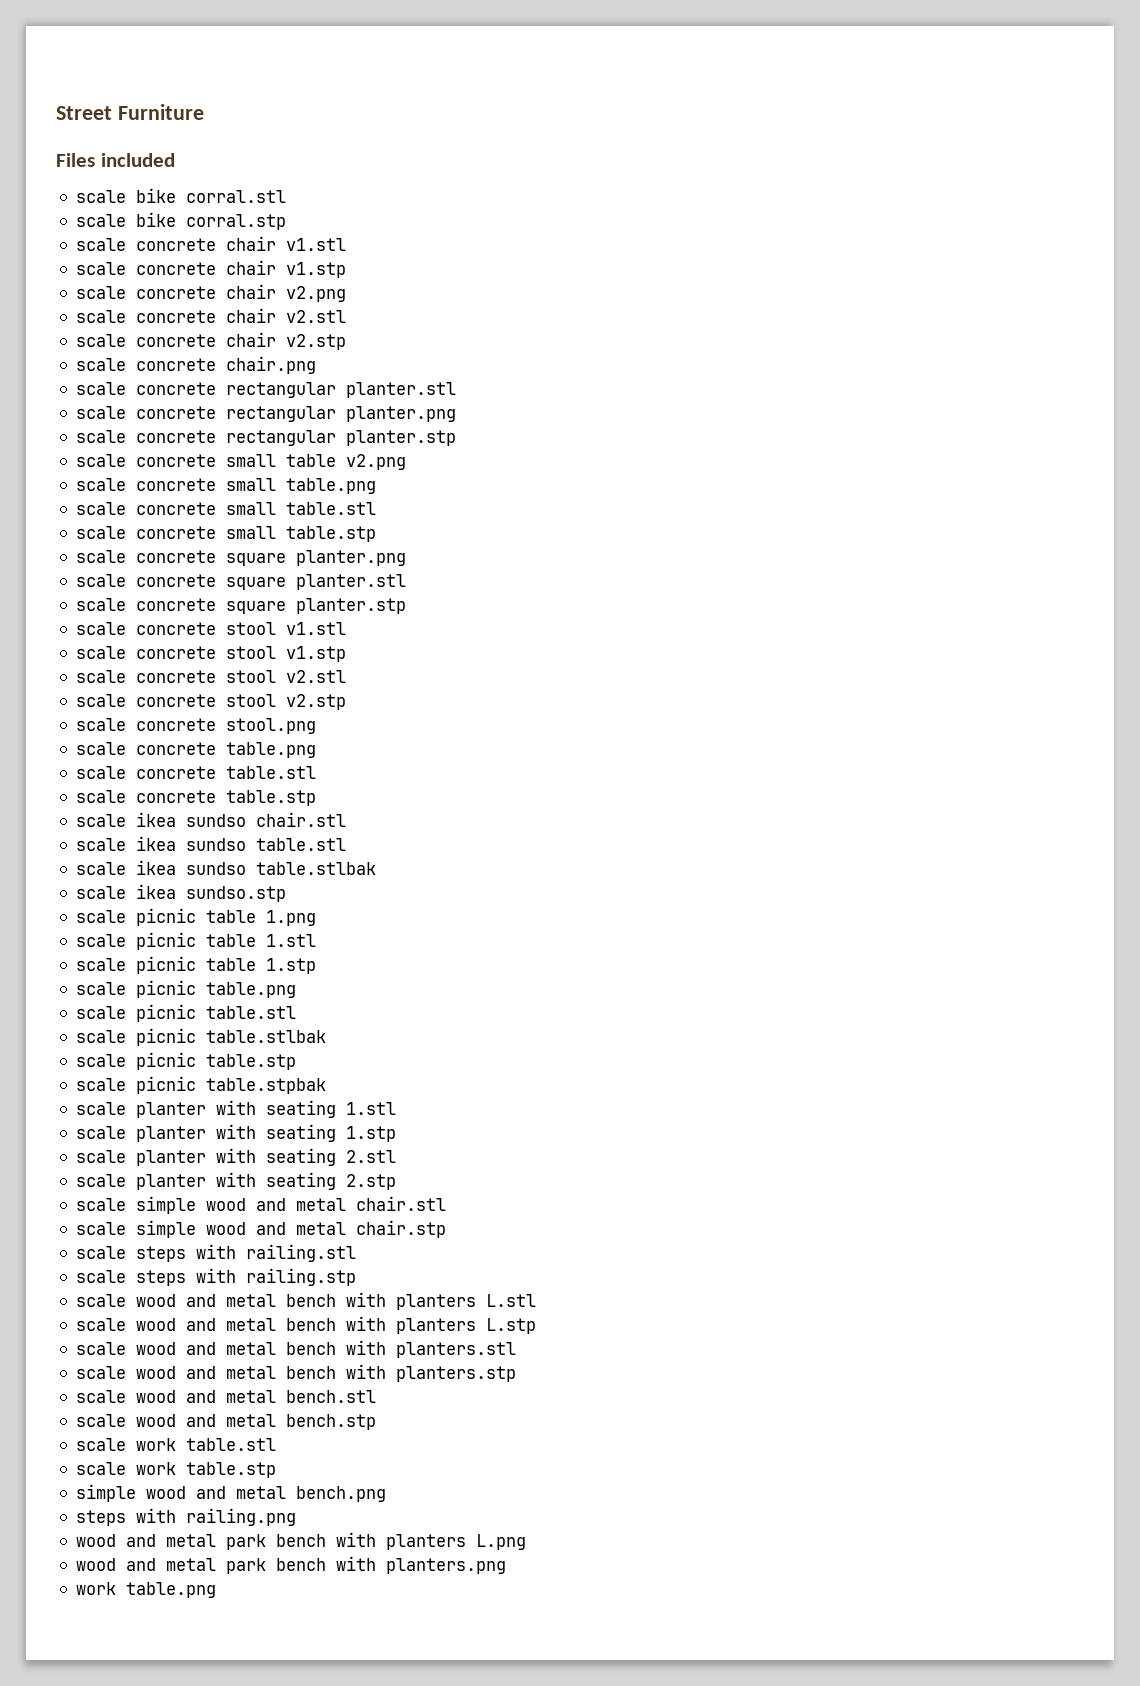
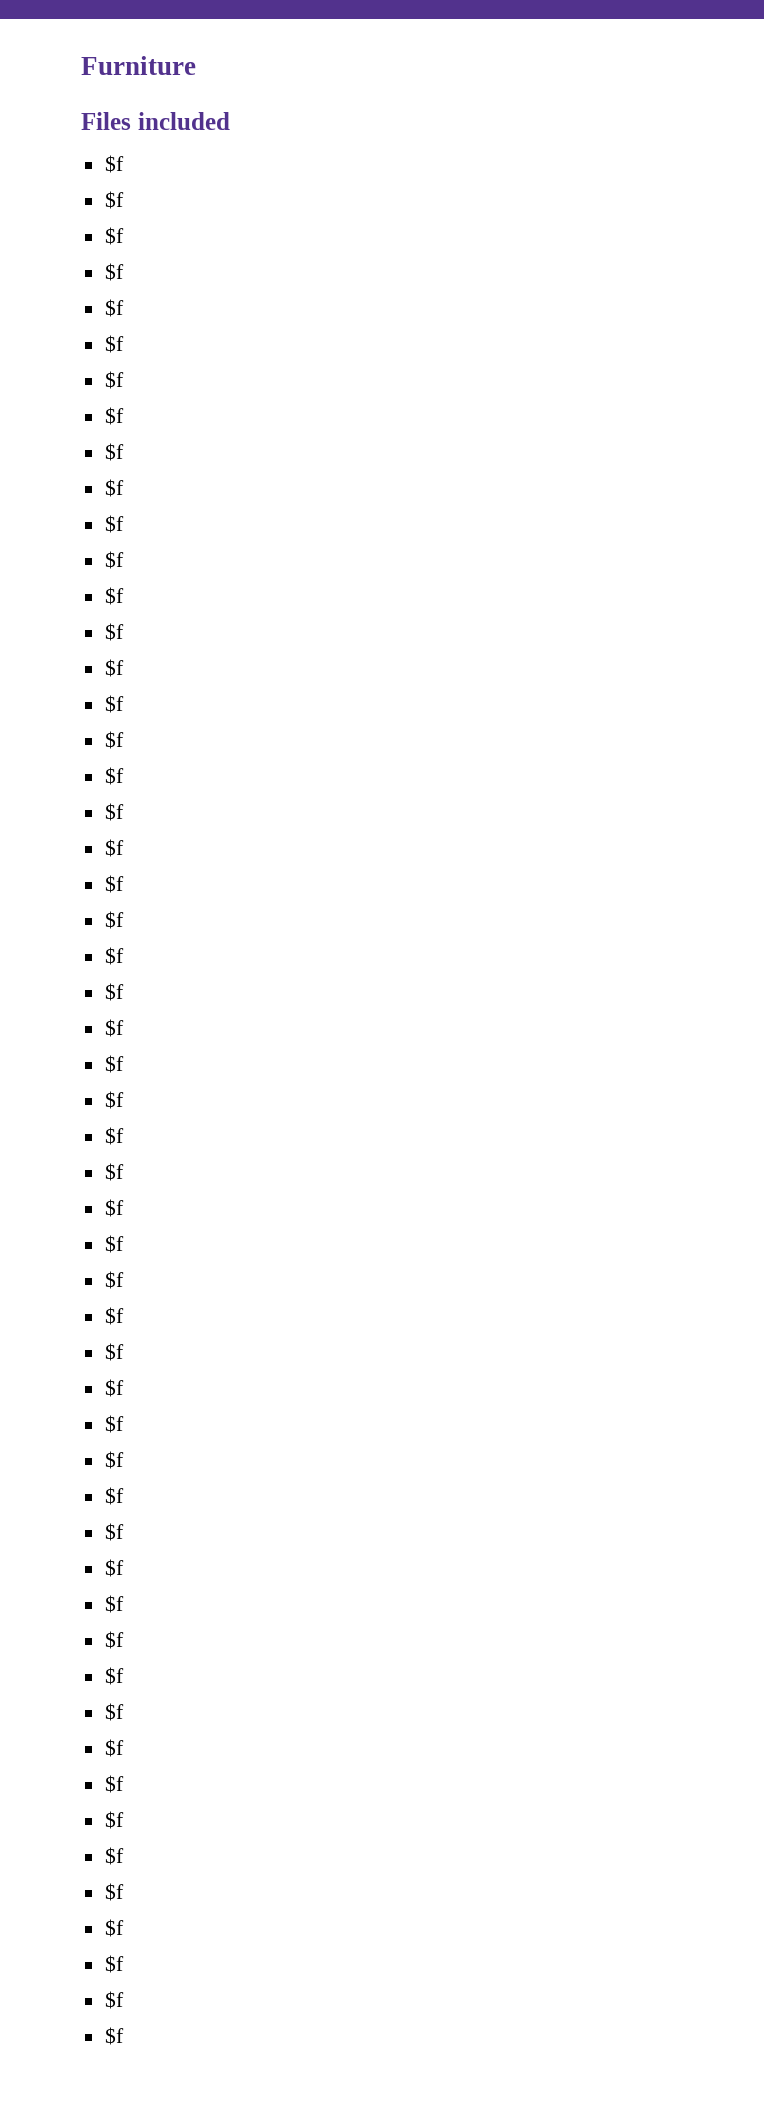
- Street Furniture
+ Furniture
  Files included
- scale bike corral.stl
- scale bike corral.stp
- scale concrete chair v1.stl
- scale concrete chair v1.stp
- scale concrete chair v2.png
- scale concrete chair v2.stl
- scale concrete chair v2.stp
- scale concrete chair.png
- scale concrete rectangular planter.stl
- scale concrete rectangular planter.png
- scale concrete rectangular planter.stp
- scale concrete small table v2.png
- scale concrete small table.png
- scale concrete small table.stl
- scale concrete small table.stp
- scale concrete square planter.png
- scale concrete square planter.stl
- scale concrete square planter.stp
- scale concrete stool v1.stl
- scale concrete stool v1.stp
- scale concrete stool v2.stl
- scale concrete stool v2.stp
- scale concrete stool.png
- scale concrete table.png
- scale concrete table.stl
- scale concrete table.stp
- scale ikea sundso chair.stl
- scale ikea sundso table.stl
- scale ikea sundso table.stlbak
- scale ikea sundso.stp
- scale picnic table 1.png
- scale picnic table 1.stl
- scale picnic table 1.stp
- scale picnic table.png
- scale picnic table.stl
- scale picnic table.stlbak
- scale picnic table.stp
- scale picnic table.stpbak
- scale planter with seating 1.stl
- scale planter with seating 1.stp
- scale planter with seating 2.stl
- scale planter with seating 2.stp
- scale simple wood and metal chair.stl
- scale simple wood and metal chair.stp
- scale steps with railing.stl
- scale steps with railing.stp
- scale wood and metal bench with planters L.stl
- scale wood and metal bench with planters L.stp
- scale wood and metal bench with planters.stl
- scale wood and metal bench with planters.stp
- scale wood and metal bench.stl
- scale wood and metal bench.stp
- scale work table.stl
- scale work table.stp
- simple wood and metal bench.png
- steps with railing.png
- wood and metal park bench with planters L.png
- wood and metal park bench with planters.png
- work table.png
+ $f
+ $f
+ $f
+ $f
+ $f
+ $f
+ $f
+ $f
+ $f
+ $f
+ $f
+ $f
+ $f
+ $f
+ $f
+ $f
+ $f
+ $f
+ $f
+ $f
+ $f
+ $f
+ $f
+ $f
+ $f
+ $f
+ $f
+ $f
+ $f
+ $f
+ $f
+ $f
+ $f
+ $f
+ $f
+ $f
+ $f
+ $f
+ $f
+ $f
+ $f
+ $f
+ $f
+ $f
+ $f
+ $f
+ $f
+ $f
+ $f
+ $f
+ $f
+ $f
+ $f

